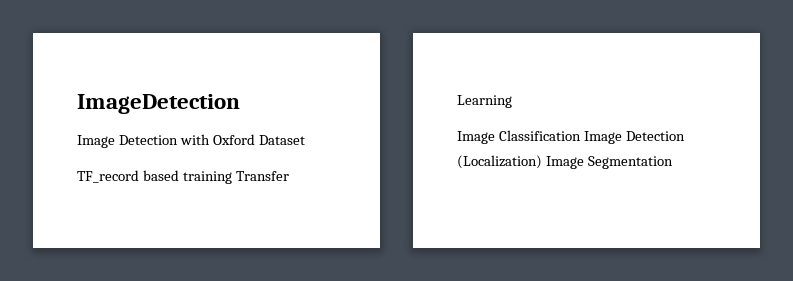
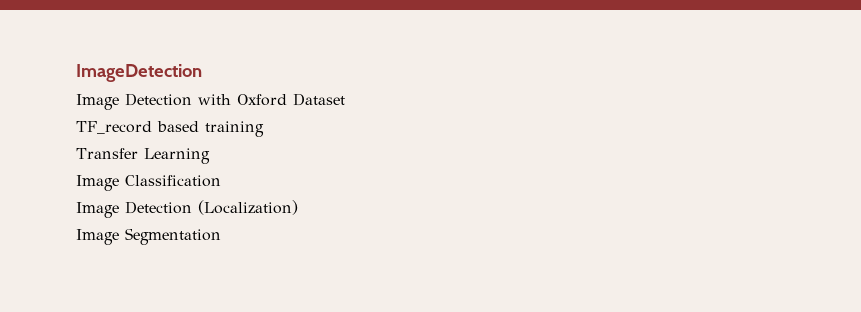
- TF_record based training Transfer Learning
+ TF_record based training
+ Transfer Learning
- Image Classification Image Detection (Localization) Image Segmentation
+ Image Classification
+ Image Detection (Localization)
+ Image Segmentation

